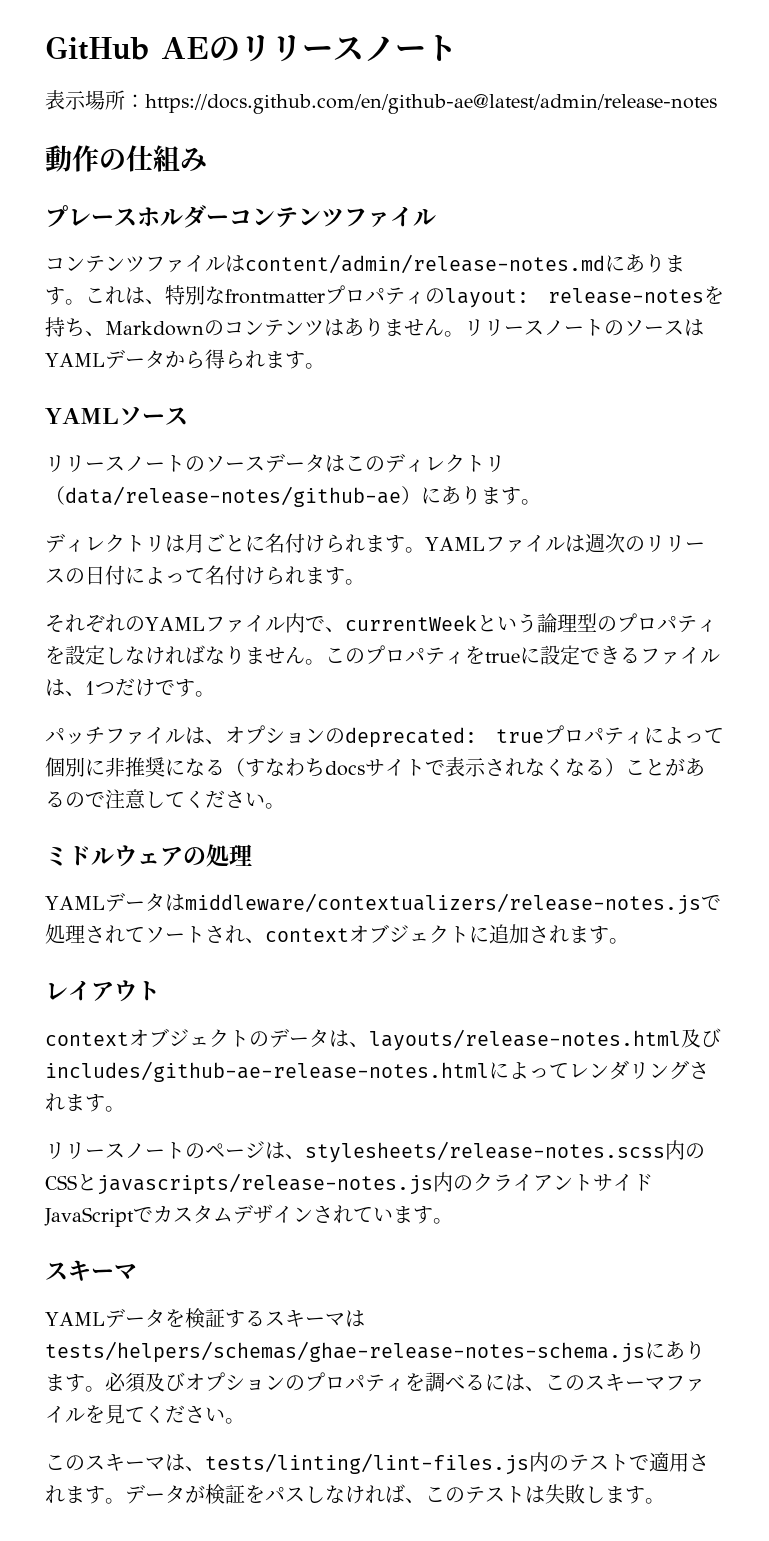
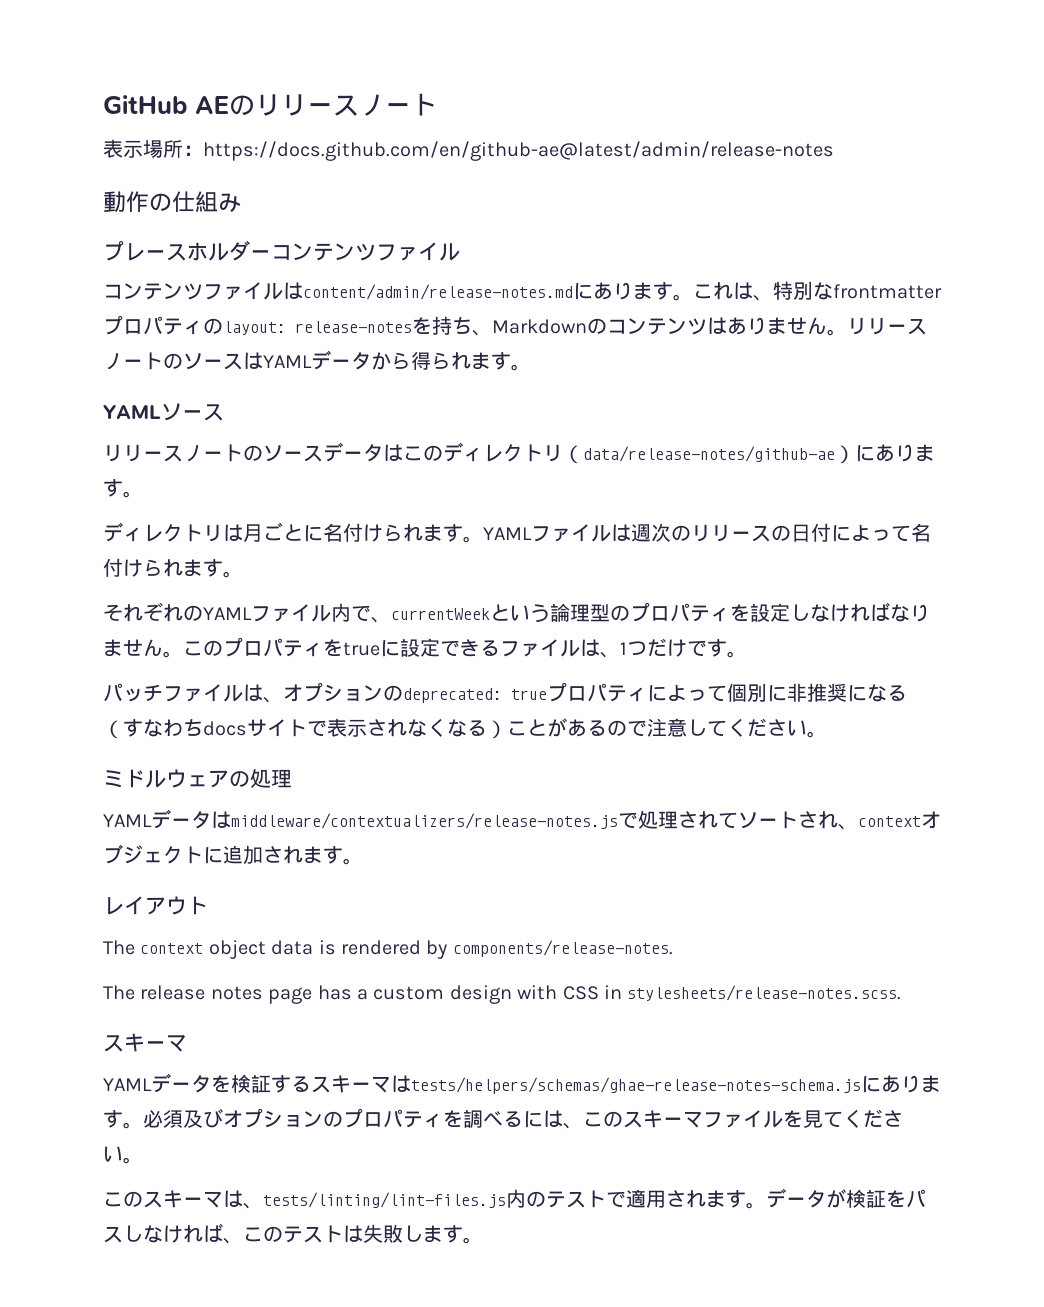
- contextオブジェクトのデータは、layouts/release-notes.html及びincludes/github-ae-release-notes.htmlによってレンダリングされます。
- リリースノートのページは、stylesheets/release-notes.scss内のCSSとjavascripts/release-notes.js内のクライアントサイドJavaScriptでカスタムデザインされています。
+ The context object data is rendered by components/release-notes.
+ The release notes page has a custom design with CSS in stylesheets/release-notes.scss.

